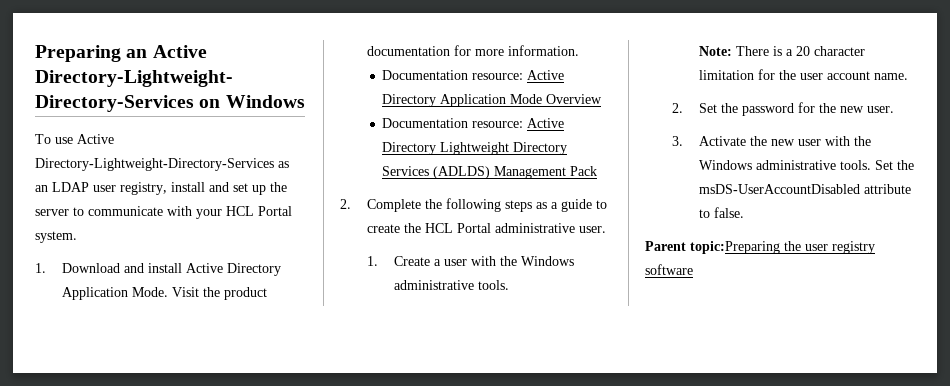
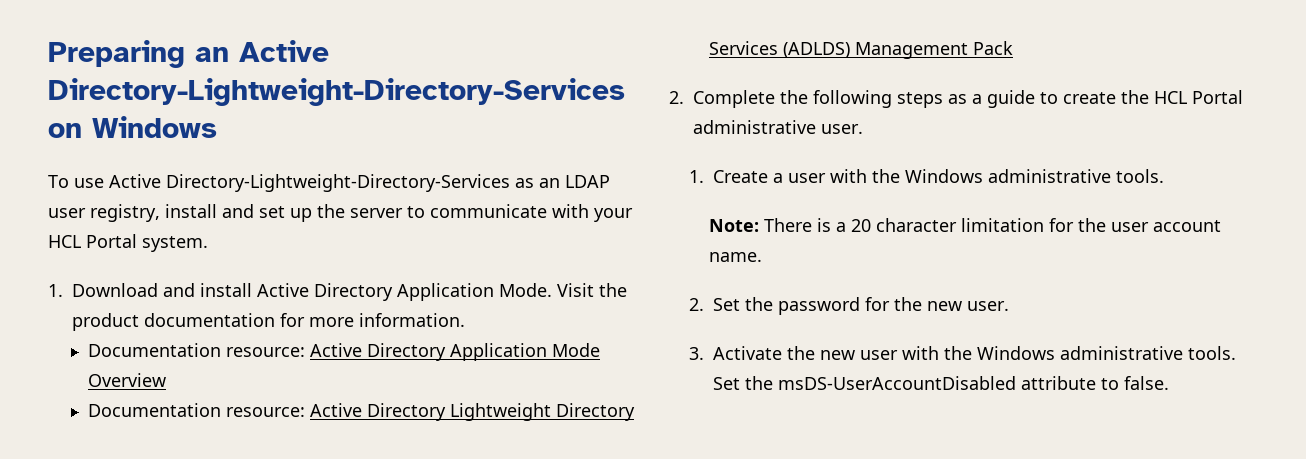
- Parent topic:Preparing the user registry software

